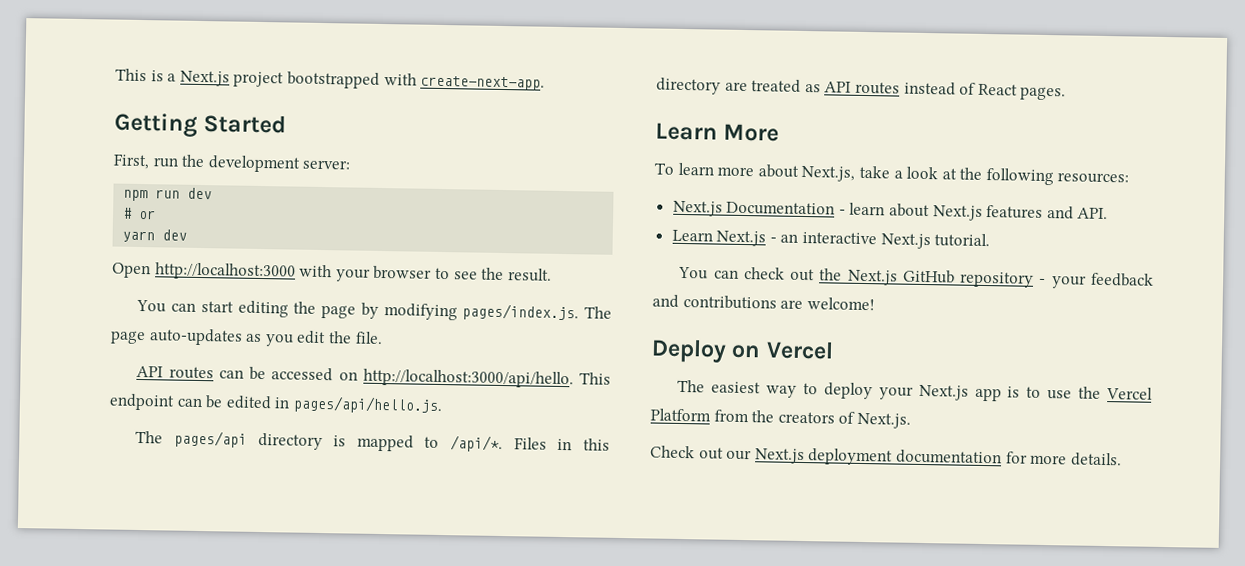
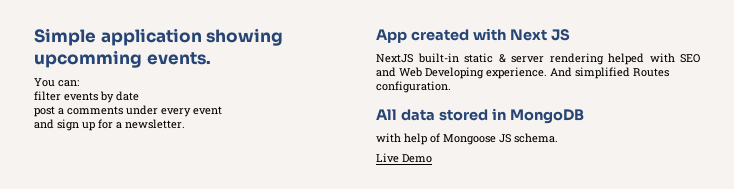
- This is a Next.js project bootstrapped with create-next-app.
- Getting Started
- First, run the development server:
- npm run dev
- # or
- yarn dev
- Open http://localhost:3000 with your browser to see the result.
- You can start editing the page by modifying pages/index.js. The page auto-updates as you edit the file.
- API routes can be accessed on http://localhost:3000/api/hello. This endpoint can be edited in pages/api/hello.js.
- The pages/api directory is mapped to /api/*. Files in this directory are treated as API routes instead of React pages.
- Learn More
- To learn more about Next.js, take a look at the following resources:
- Next.js Documentation - learn about Next.js features and API.
- Learn Next.js - an interactive Next.js tutorial.
- You can check out the Next.js GitHub repository - your feedback and contributions are welcome!
- Deploy on Vercel
- The easiest way to deploy your Next.js app is to use the Vercel Platform from the creators of Next.js.
- Check out our Next.js deployment documentation for more details.
+ Simple application showing upcomming events.
+ You can:
+ filter events by date
+ post a comments under every event
+ and sign up for a newsletter.
+ App created with Next JS
+ NextJS built-in static & server rendering helped with SEO and Web Developing experience. And simplified Routes configuration.
+ All data stored in MongoDB
+ with help of Mongoose JS schema.
+ Live Demo

